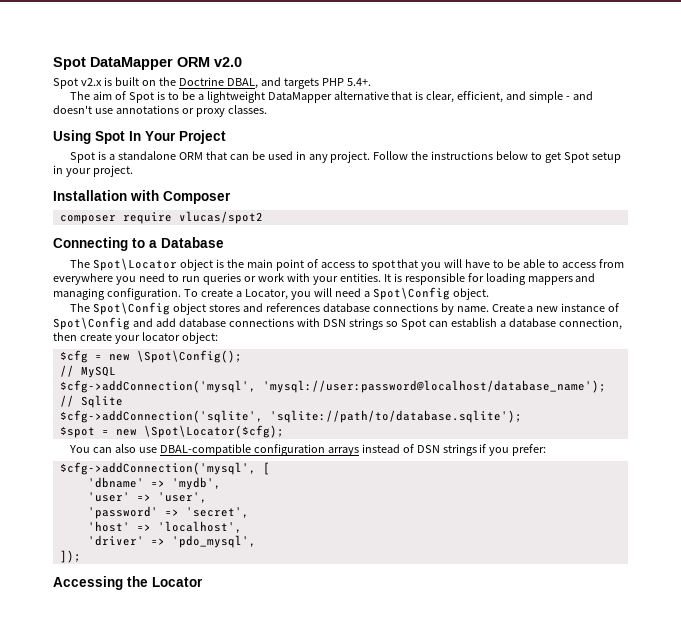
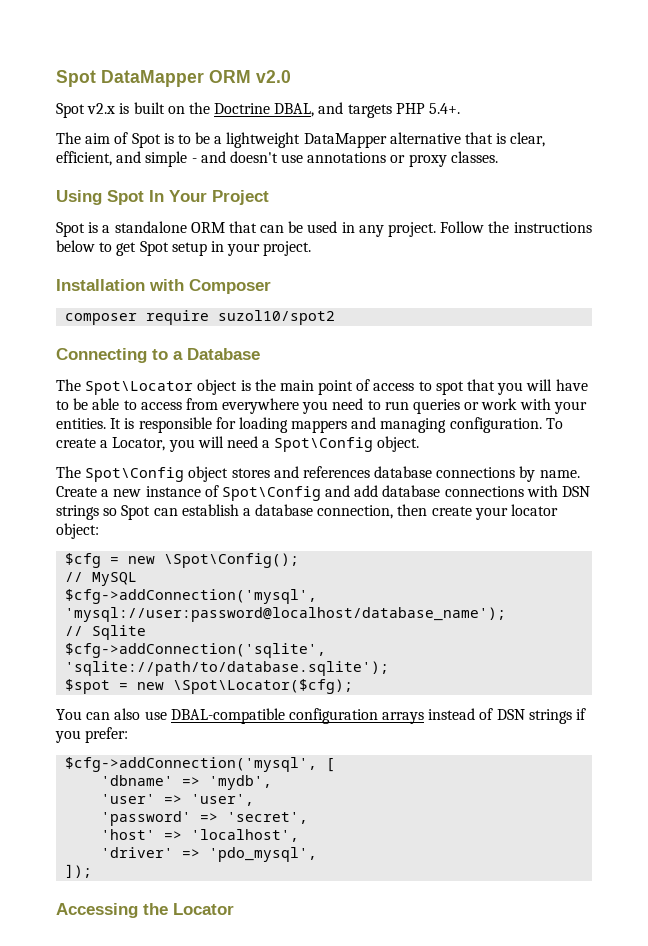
- composer require vlucas/spot2
+ composer require suzol10/spot2

